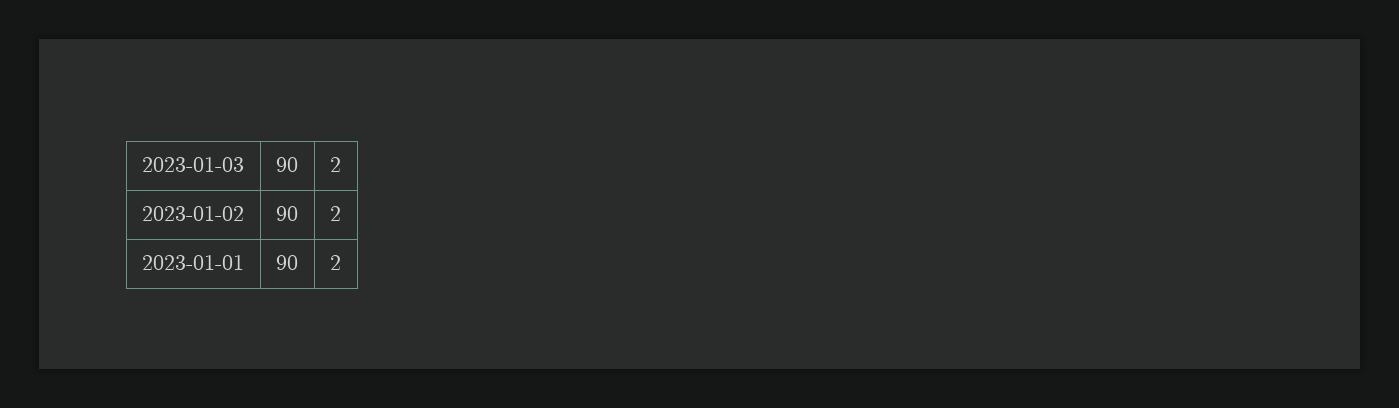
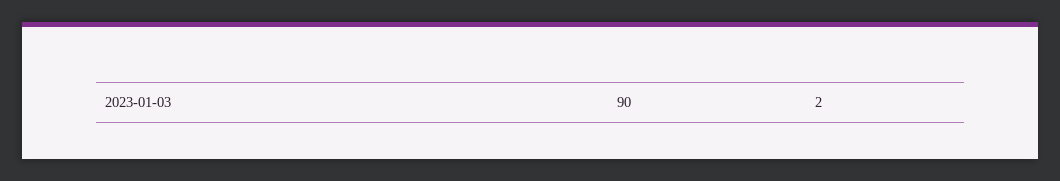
- 2023-01-02 | 90 | 2
- 2023-01-01 | 90 | 2

